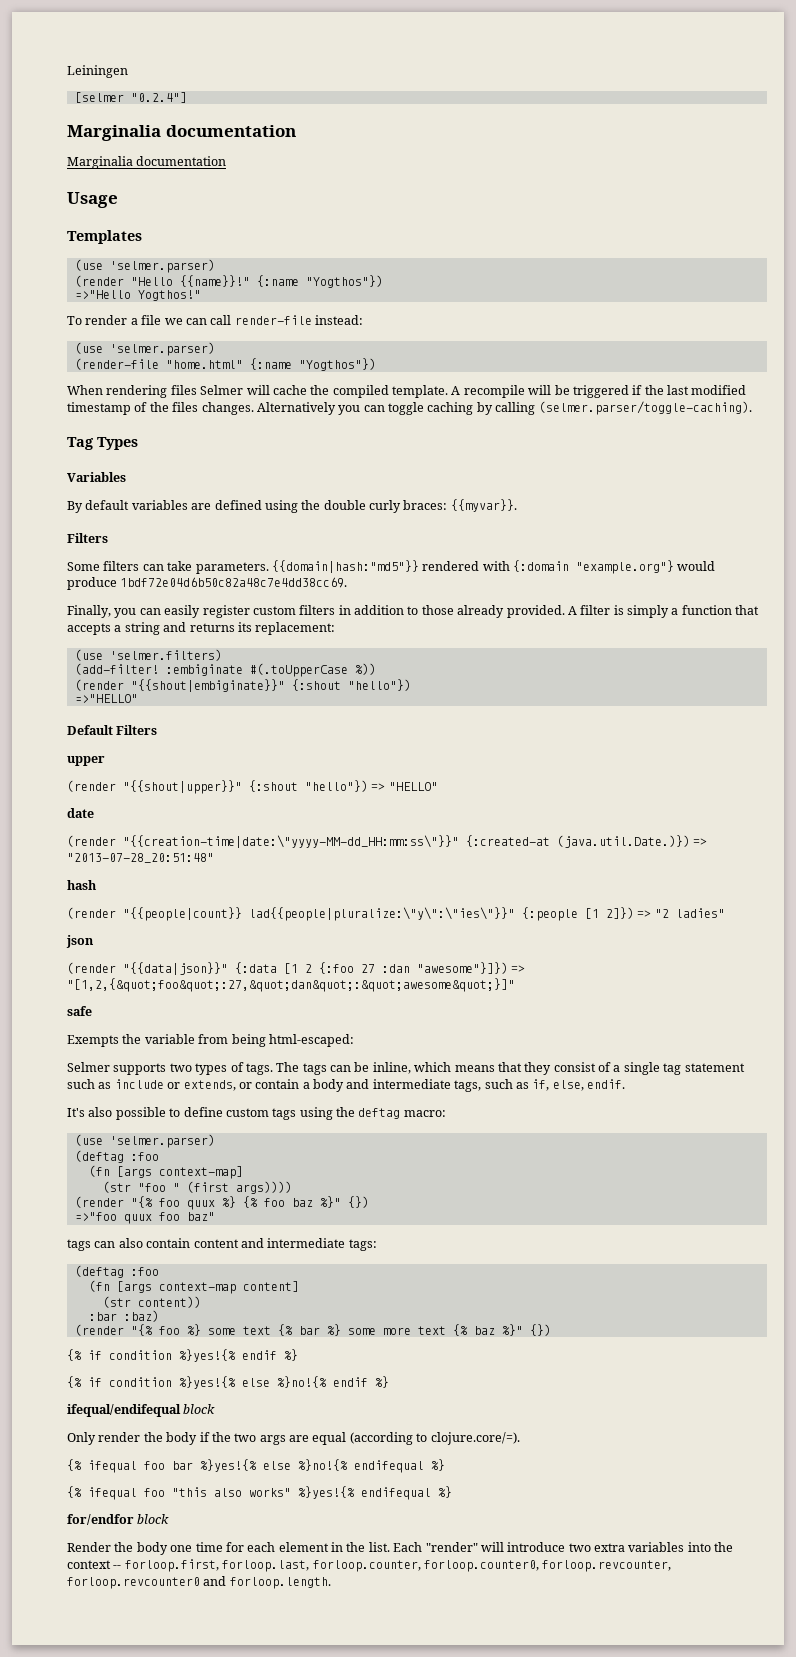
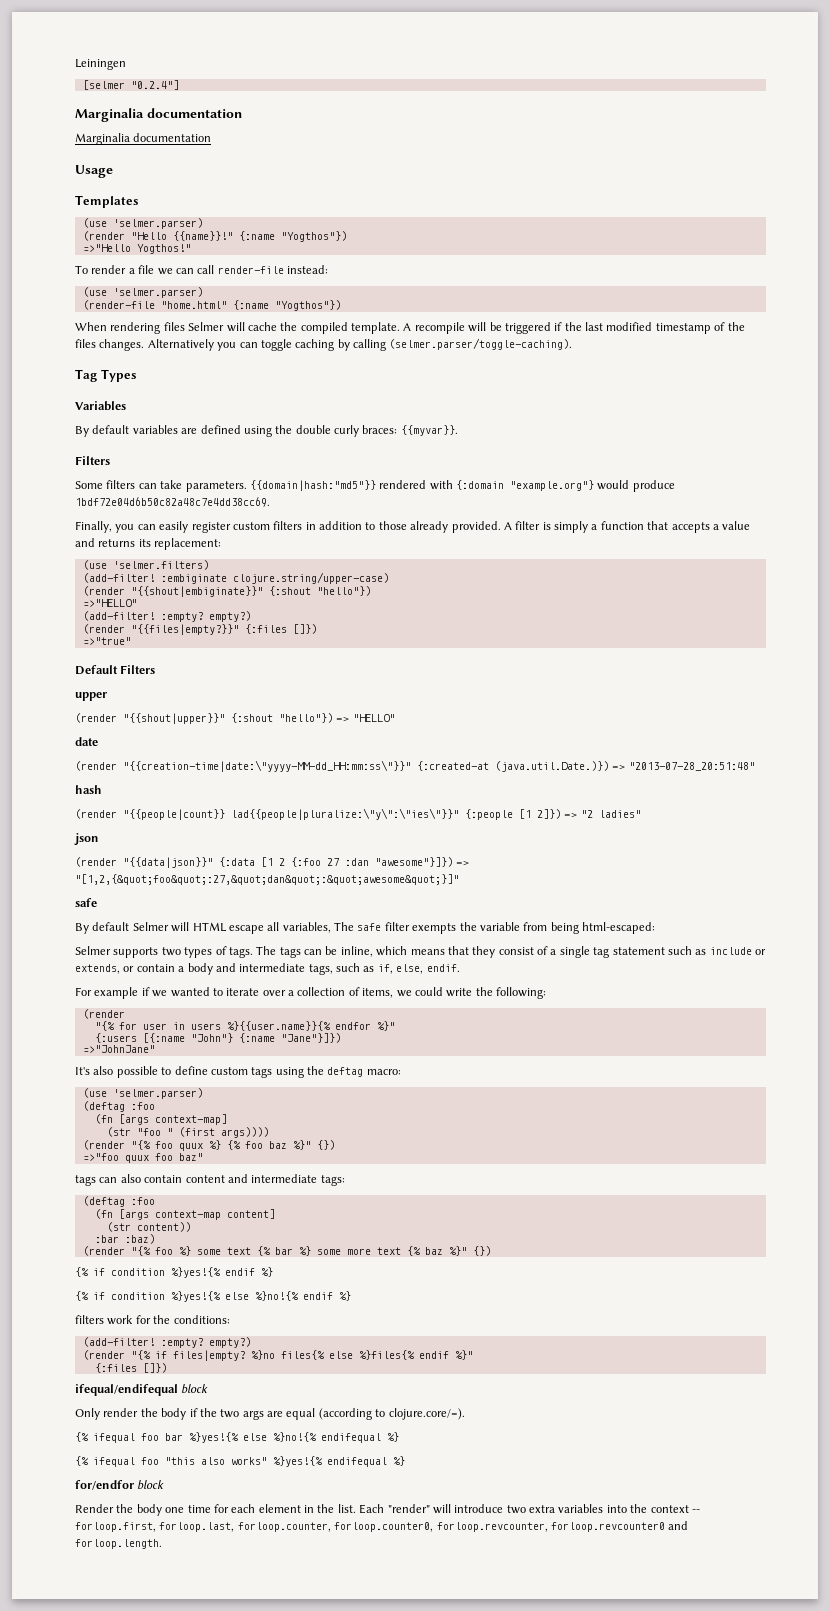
- A filter is simply a function that accepts a string and returns its replacement:
+ A filter is simply a function that accepts a value and returns its replacement:
- (add-filter! :embiginate #(.toUpperCase %))
+ (add-filter! :embiginate clojure.string/upper-case)
  =>"HELLO"
+ (add-filter! :empty? empty?)
+ (render "{{files|empty?}}" {:files []})
+ =>"true"
- Exempts the variable from being html-escaped:
+ By default Selmer will HTML escape all variables, The safe filter exempts the variable from being html-escaped:
+ For example if we wanted to iterate over a collection of items, we could write the following:
+ (render
+ "{% for user in users %}{{user.name}}{% endfor %}"
+ {:users [{:name "John"} {:name "Jane"}]})
+ =>"JohnJane"
+ filters work for the conditions:
+ (add-filter! :empty? empty?)
+ (render "{% if files|empty? %}no files{% else %}files{% endif %}"
+ {:files []})

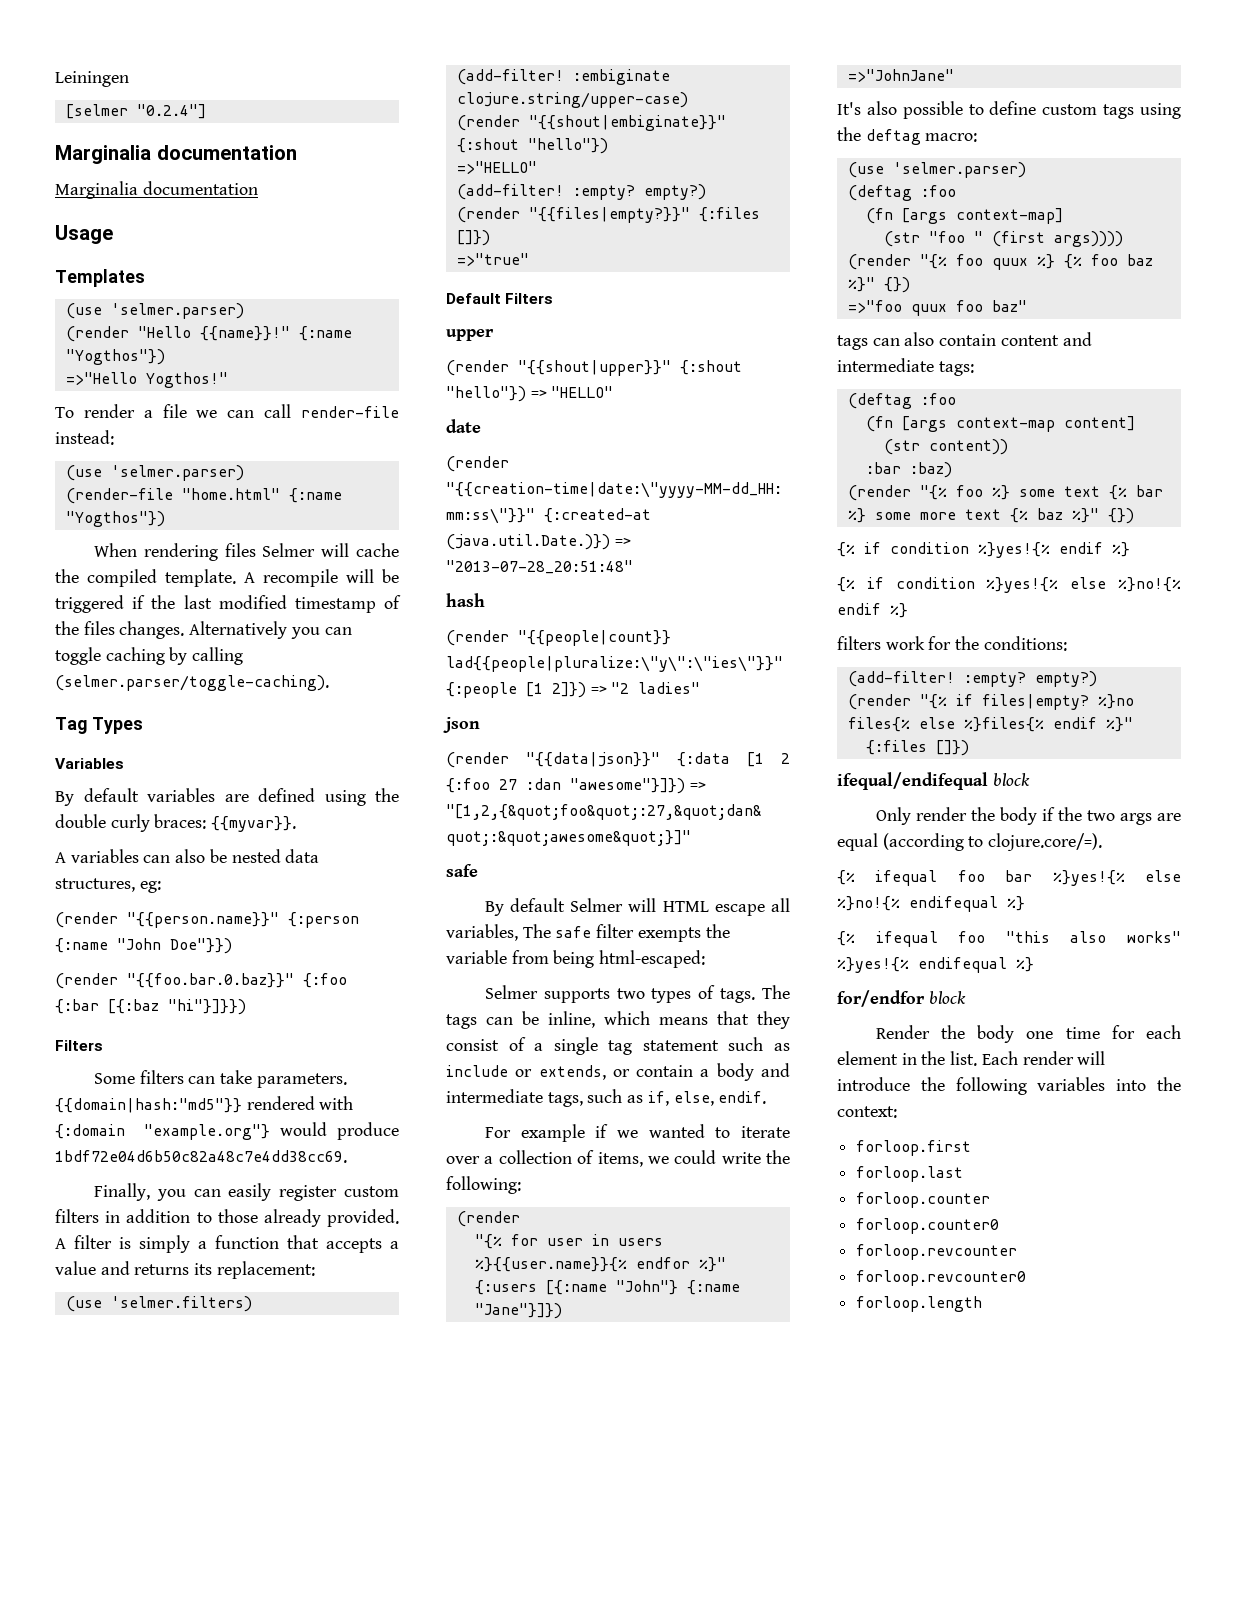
+ A variables can also be nested data structures, eg:
+ (render "{{person.name}}" {:person {:name "John Doe"}})
+ (render "{{foo.bar.0.baz}}" {:foo {:bar [{:baz "hi"}]}})
- Each "render" will introduce two extra variables into the context -- forloop.first, forloop.last, forloop.counter, forloop.counter0, forloop.revcounter, forloop.revcounter0 and forloop.length.
+ Each render will introduce the following variables into the context:
+ forloop.first
+ forloop.last
+ forloop.counter
+ forloop.counter0
+ forloop.revcounter
+ forloop.revcounter0
+ forloop.length

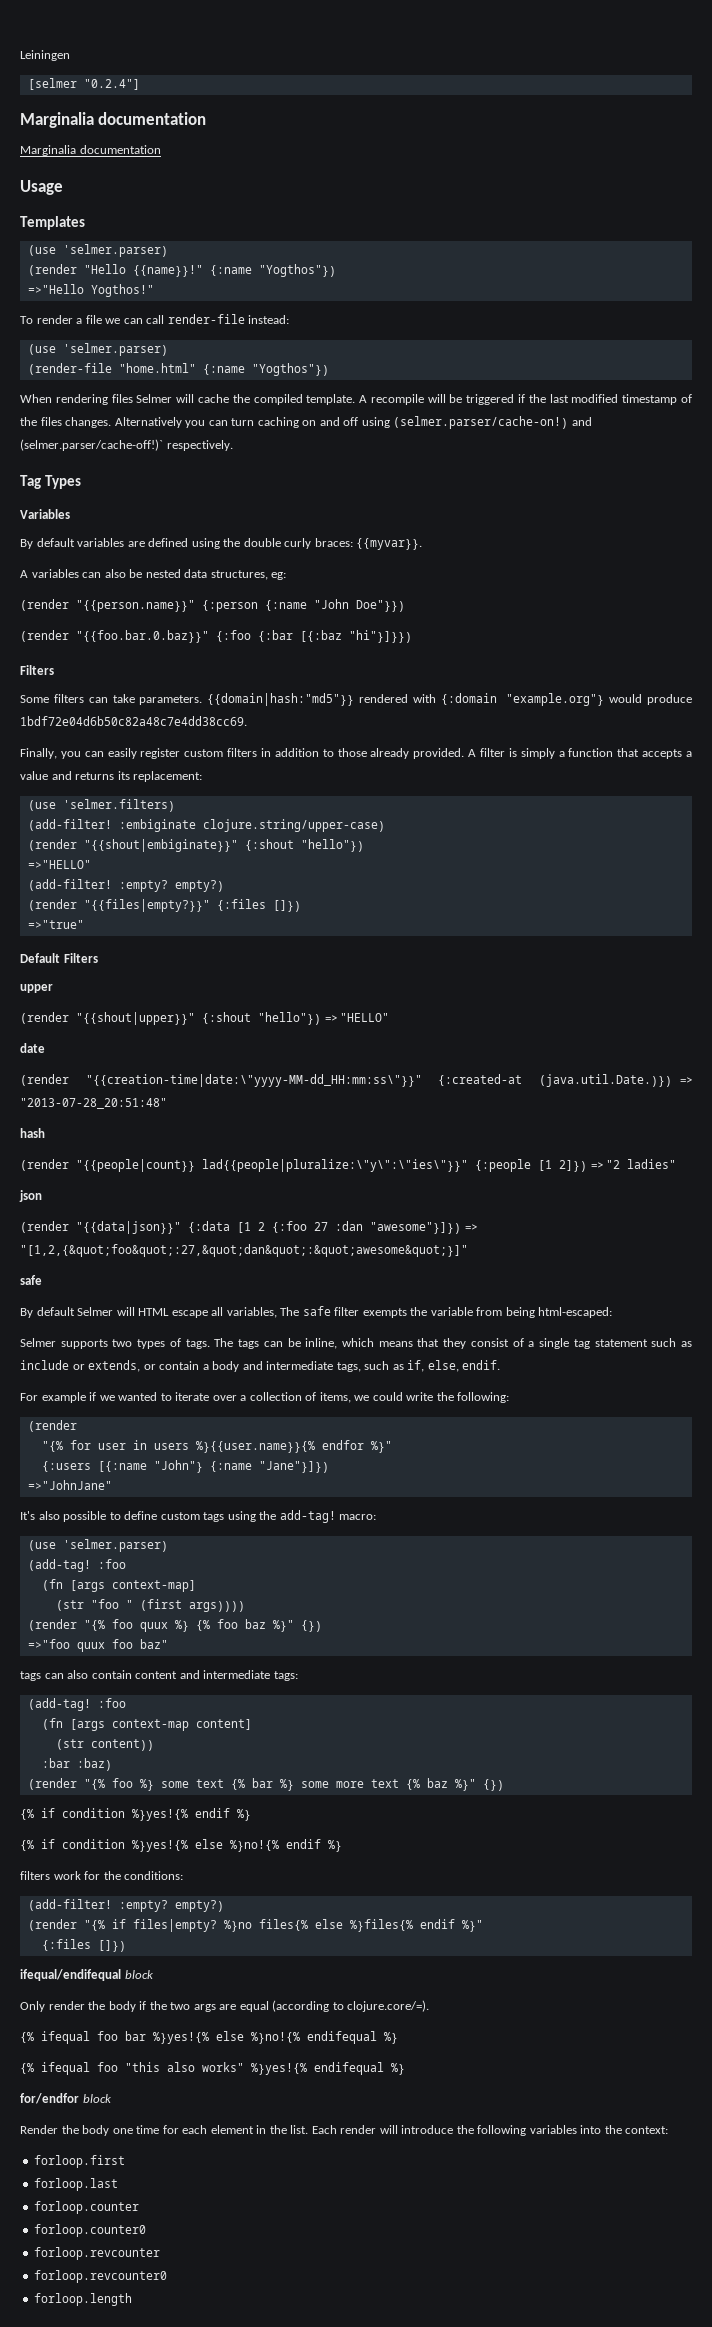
- Alternatively you can toggle caching by calling (selmer.parser/toggle-caching).
+ Alternatively you can turn caching on and off using (selmer.parser/cache-on!) and (selmer.parser/cache-off!)` respectively.
- It's also possible to define custom tags using the deftag macro:
+ It's also possible to define custom tags using the add-tag! macro:
  (use 'selmer.parser)
- (deftag :foo
+ (add-tag! :foo
  tags can also contain content and intermediate tags:
- (deftag :foo
+ (add-tag! :foo

